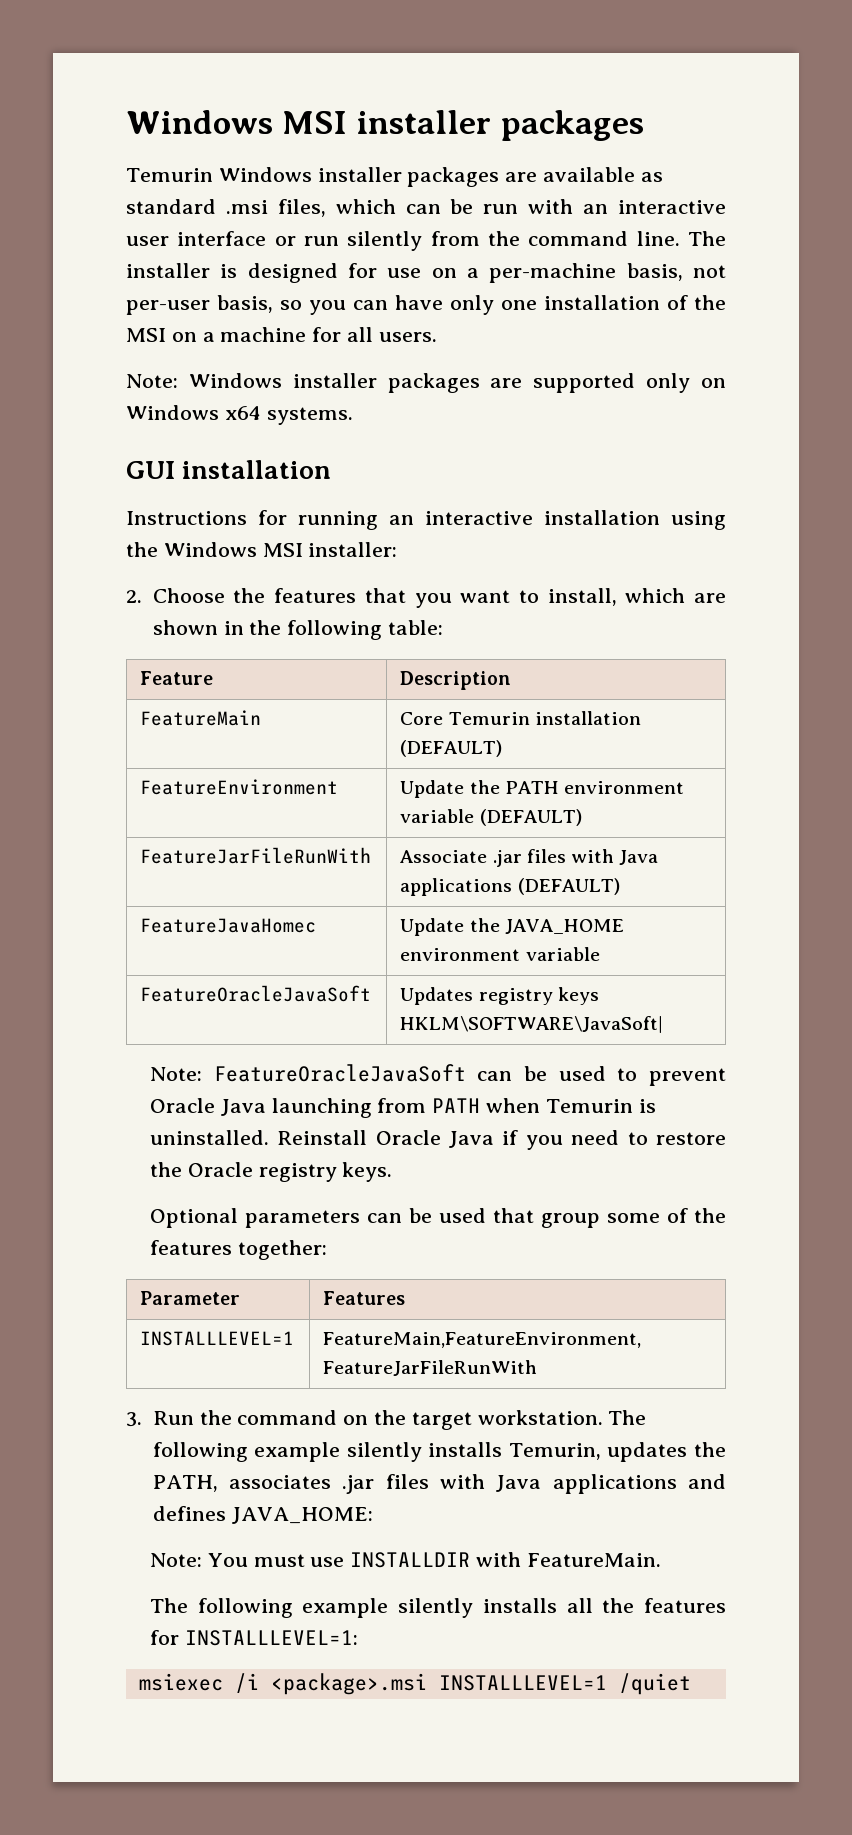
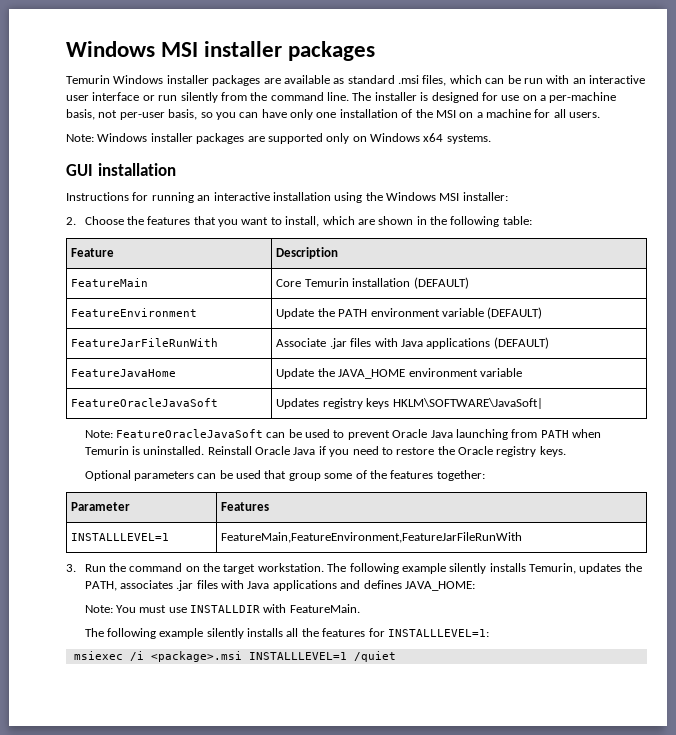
- FeatureJavaHomec | Update the JAVA_HOME environment variable
+ FeatureJavaHome | Update the JAVA_HOME environment variable

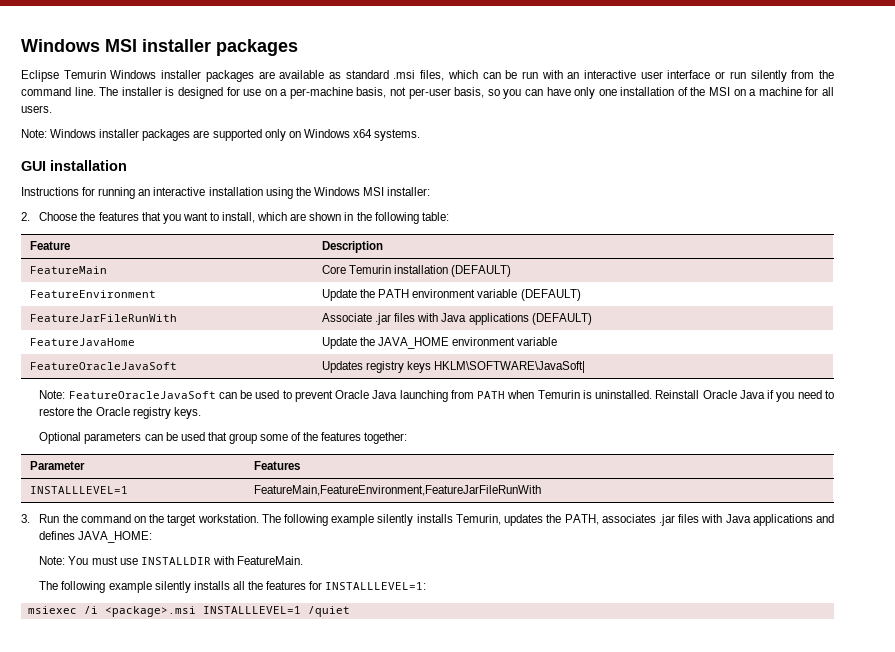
- Temurin Windows installer packages are available as standard .msi files, which can be run with an interactive user interface or run silently from the command line.
+ Eclipse Temurin Windows installer packages are available as standard .msi files, which can be run with an interactive user interface or run silently from the command line.

